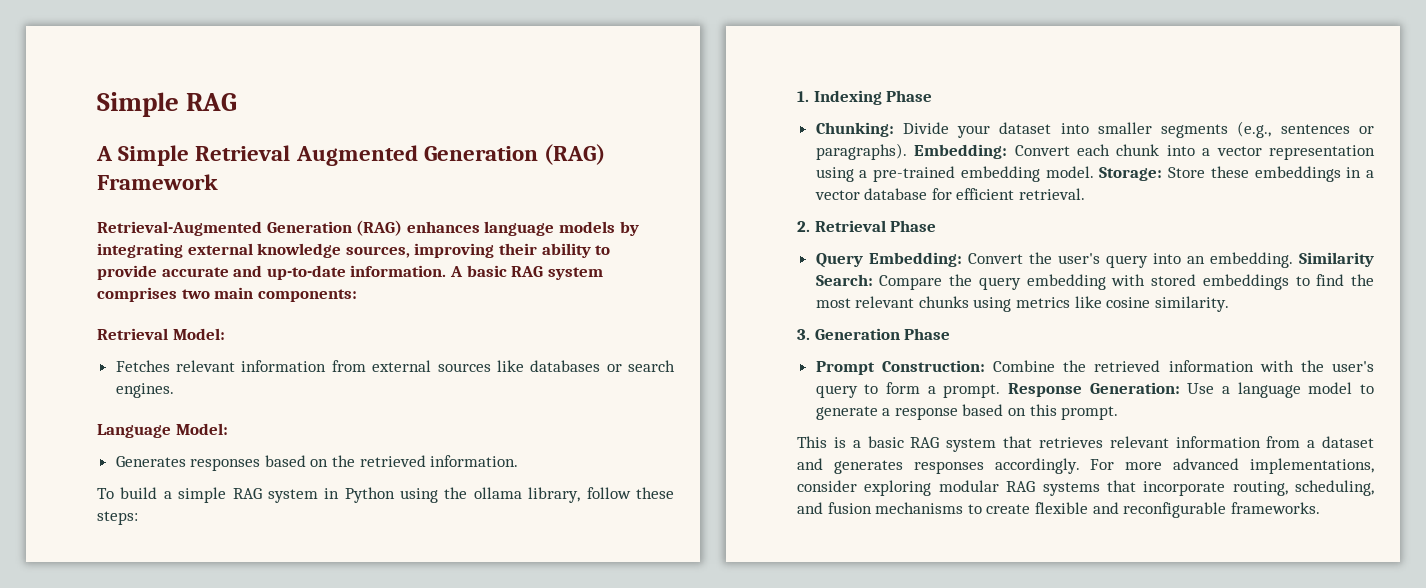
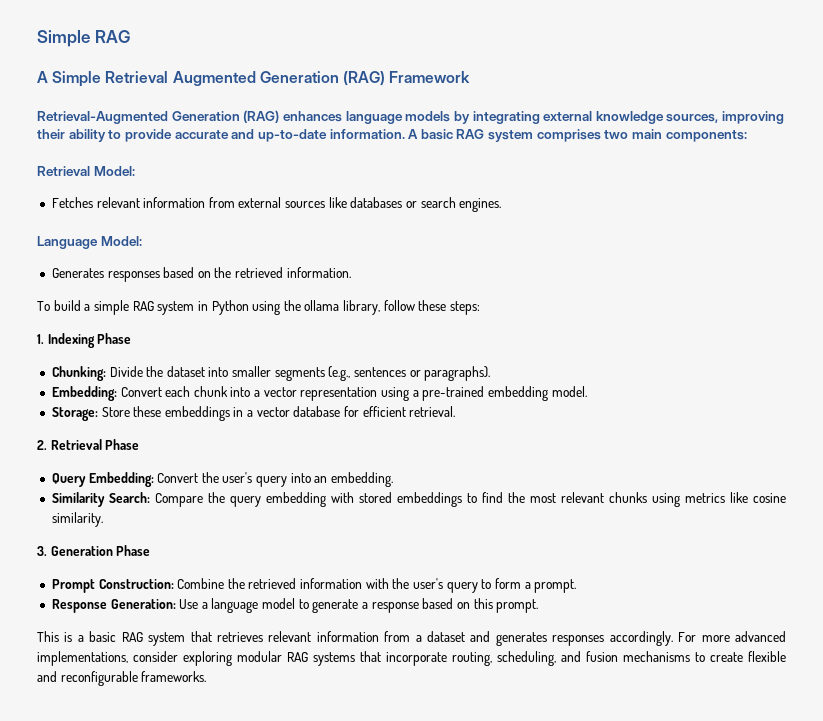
- Chunking: Divide your dataset into smaller segments (e.g., sentences or paragraphs). Embedding: Convert each chunk into a vector representation using a pre-trained embedding model. Storage: Store these embeddings in a vector database for efficient retrieval.
+ Chunking: Divide the dataset into smaller segments (e.g., sentences or paragraphs).
+ Embedding: Convert each chunk into a vector representation using a pre-trained embedding model.
+ Storage: Store these embeddings in a vector database for efficient retrieval.
- Query Embedding: Convert the user's query into an embedding. Similarity Search: Compare the query embedding with stored embeddings to find the most relevant chunks using metrics like cosine similarity.
+ Query Embedding: Convert the user's query into an embedding.
+ Similarity Search: Compare the query embedding with stored embeddings to find the most relevant chunks using metrics like cosine similarity.
- Prompt Construction: Combine the retrieved information with the user's query to form a prompt. Response Generation: Use a language model to generate a response based on this prompt.
+ Prompt Construction: Combine the retrieved information with the user's query to form a prompt.
+ Response Generation: Use a language model to generate a response based on this prompt.

